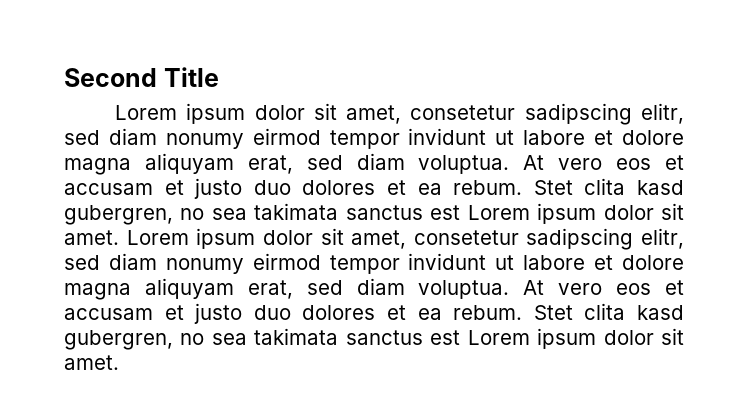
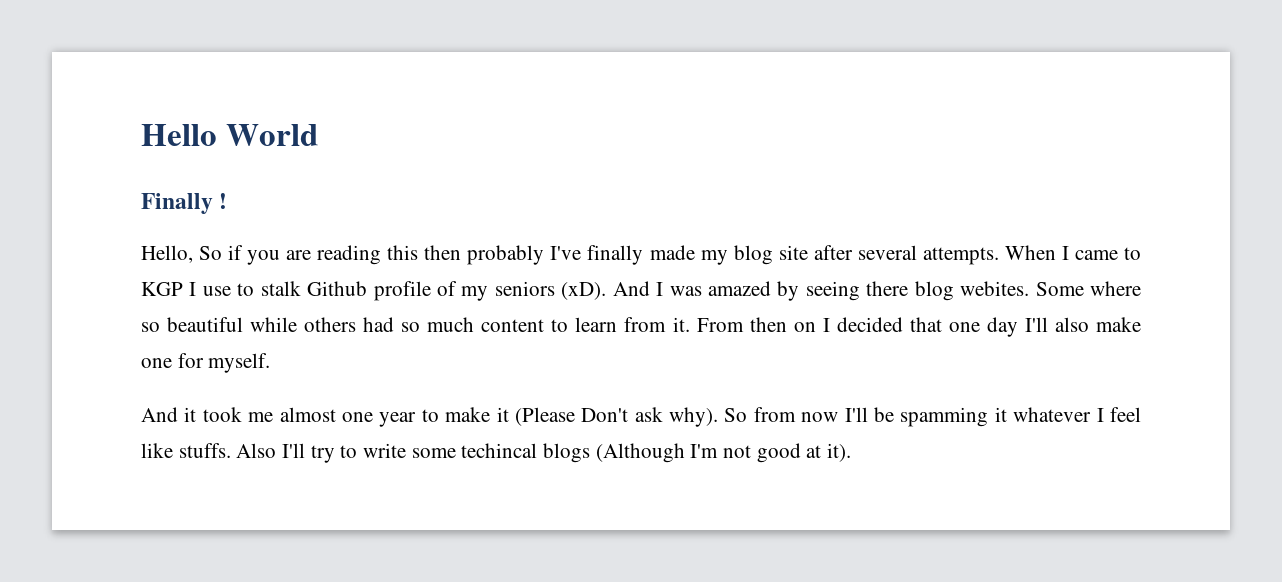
- Second Title
- Lorem ipsum dolor sit amet, consetetur sadipscing elitr, sed diam nonumy eirmod tempor invidunt ut labore et dolore magna aliquyam erat, sed diam voluptua. At vero eos et accusam et justo duo dolores et ea rebum. Stet clita kasd gubergren, no sea takimata sanctus est Lorem ipsum dolor sit amet. Lorem ipsum dolor sit amet, consetetur sadipscing elitr, sed diam nonumy eirmod tempor invidunt ut labore et dolore magna aliquyam erat, sed diam voluptua. At vero eos et accusam et justo duo dolores et ea rebum. Stet clita kasd gubergren, no sea takimata sanctus est Lorem ipsum dolor sit amet.
+ Hello World
+ Finally !
+ Hello, So if you are reading this then probably I've finally made my blog site after several attempts. When I came to KGP I use to stalk Github profile of my seniors (xD). And I was amazed by seeing there blog webites. Some where so beautiful while others had so much content to learn from it. From then on I decided that one day I'll also make one for myself.
+ And it took me almost one year to make it (Please Don't ask why). So from now I'll be spamming it whatever I feel like stuffs. Also I'll try to write some techincal blogs (Although I'm not good at it).

